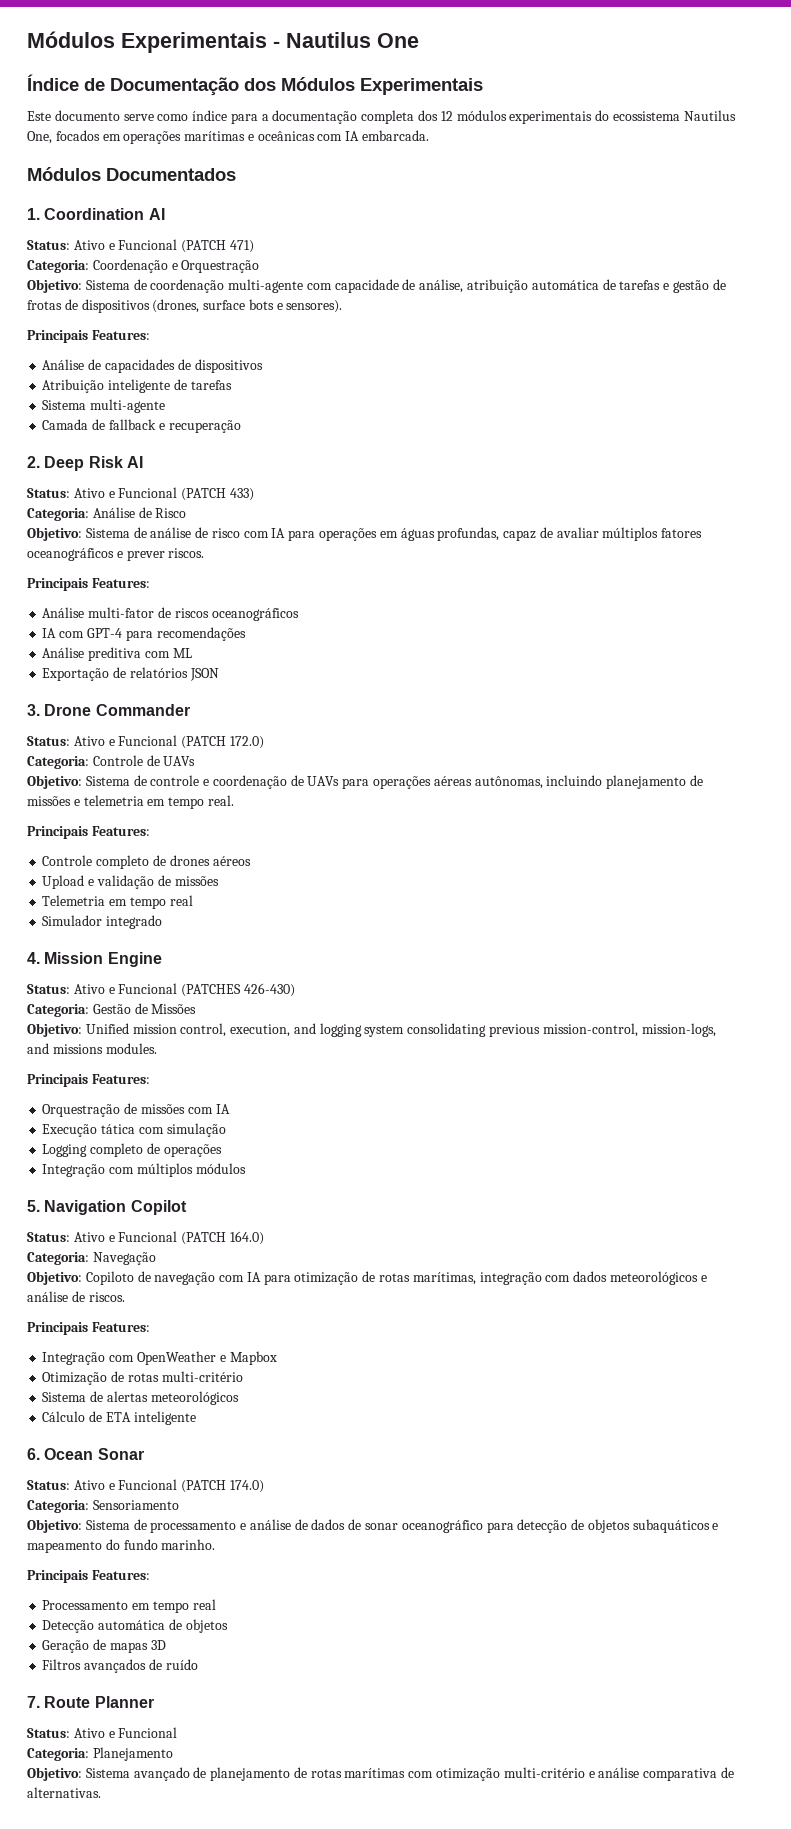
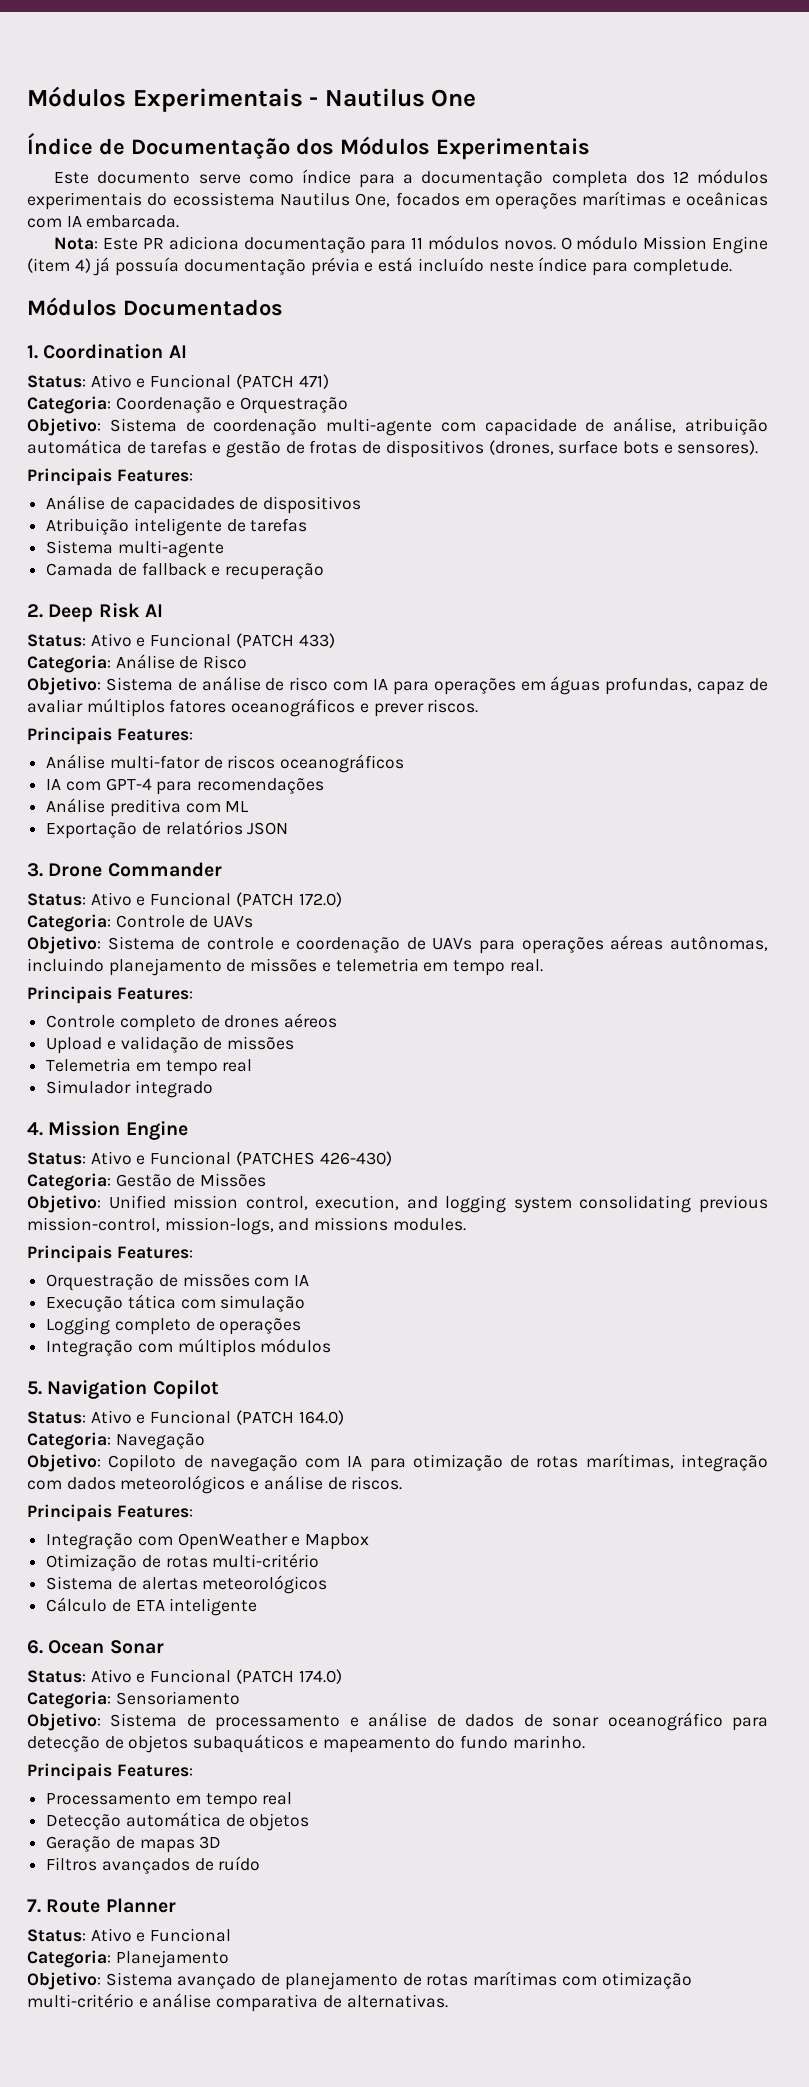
+ Nota: Este PR adiciona documentação para 11 módulos novos. O módulo Mission Engine (item 4) já possuía documentação prévia e está incluído neste índice para completude.

